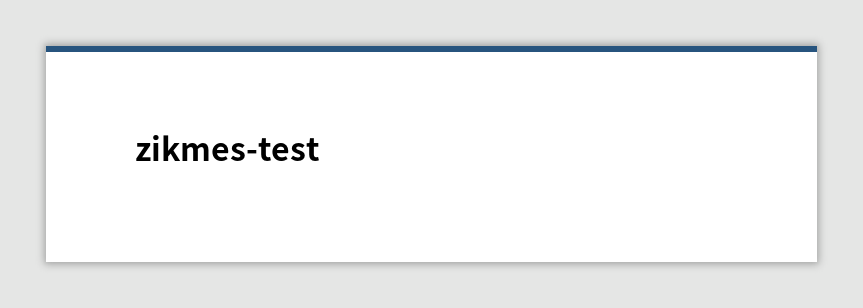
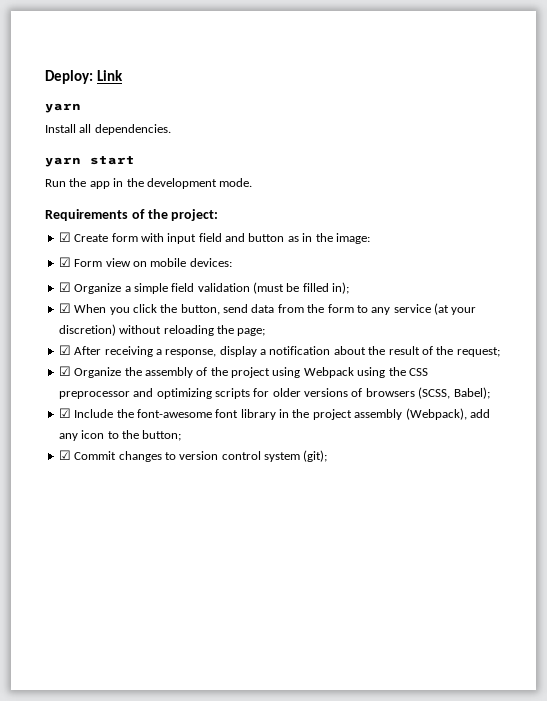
- zikmes-test
+ Deploy: Link
+ yarn
+ Install all dependencies.
+ yarn start
+ Run the app in the development mode.
+ Requirements of the project:
+ ☑ Create form with input field and button as in the image:
+ ☑ Form view on mobile devices:
+ ☑ Organize a simple field validation (must be filled in);
+ ☑ When you click the button, send data from the form to any service (at your discretion) without reloading the page;
+ ☑ After receiving a response, display a notification about the result of the request;
+ ☑ Organize the assembly of the project using Webpack using the CSS preprocessor and optimizing scripts for older versions of browsers (SCSS, Babel);
+ ☑ Include the font-awesome font library in the project assembly (Webpack), add any icon to the button;
+ ☑ Commit changes to version control system (git);

